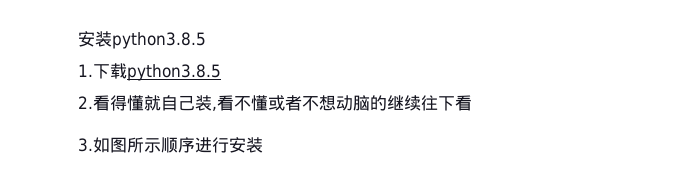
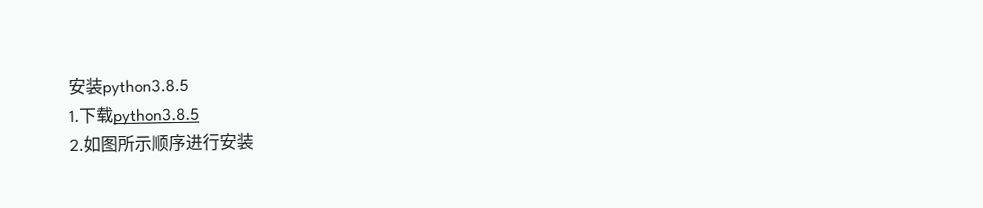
- 2.看得懂就自己装,看不懂或者不想动脑的继续往下看
- 3.如图所示顺序进行安装
+ 2.如图所示顺序进行安装

